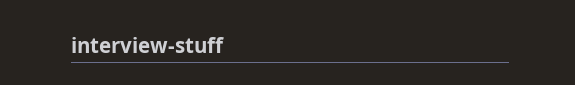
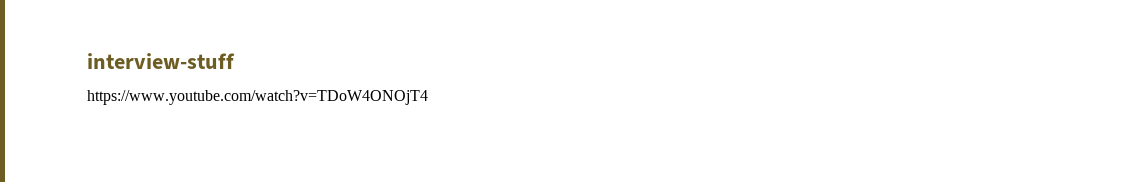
+ https://www.youtube.com/watch?v=TDoW4ONOjT4

